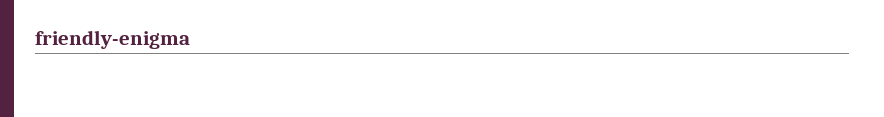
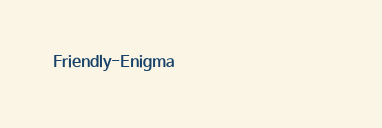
- friendly-enigma
+ Friendly-Enigma

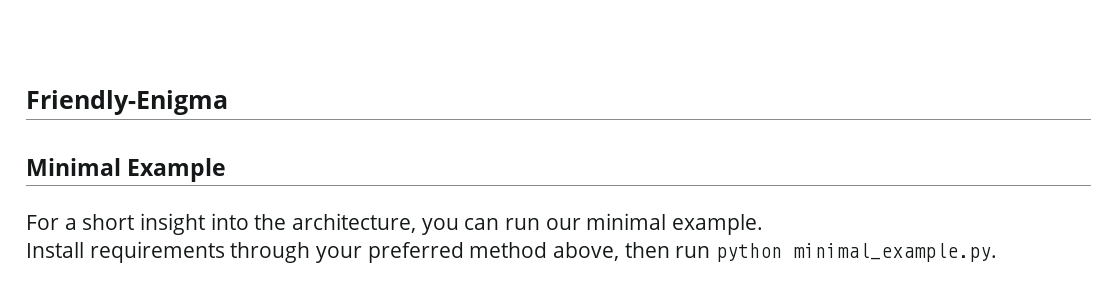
+ Minimal Example
+ For a short insight into the architecture, you can run our minimal example.
+ Install requirements through your preferred method above, then run python minimal_example.py.

